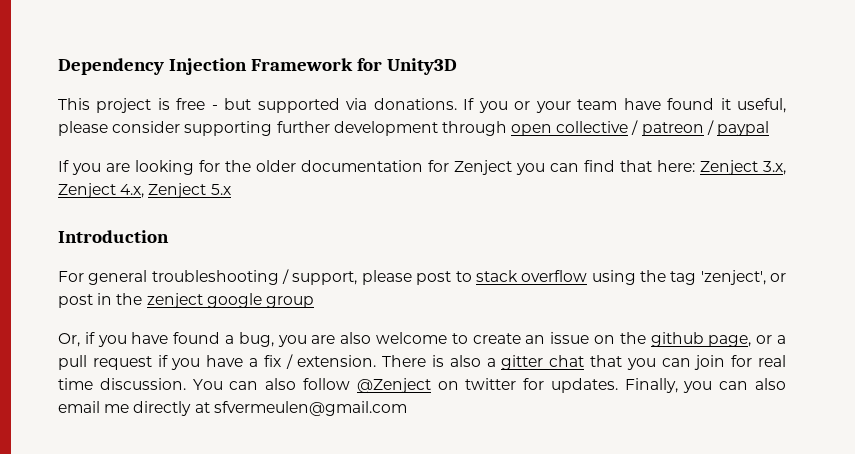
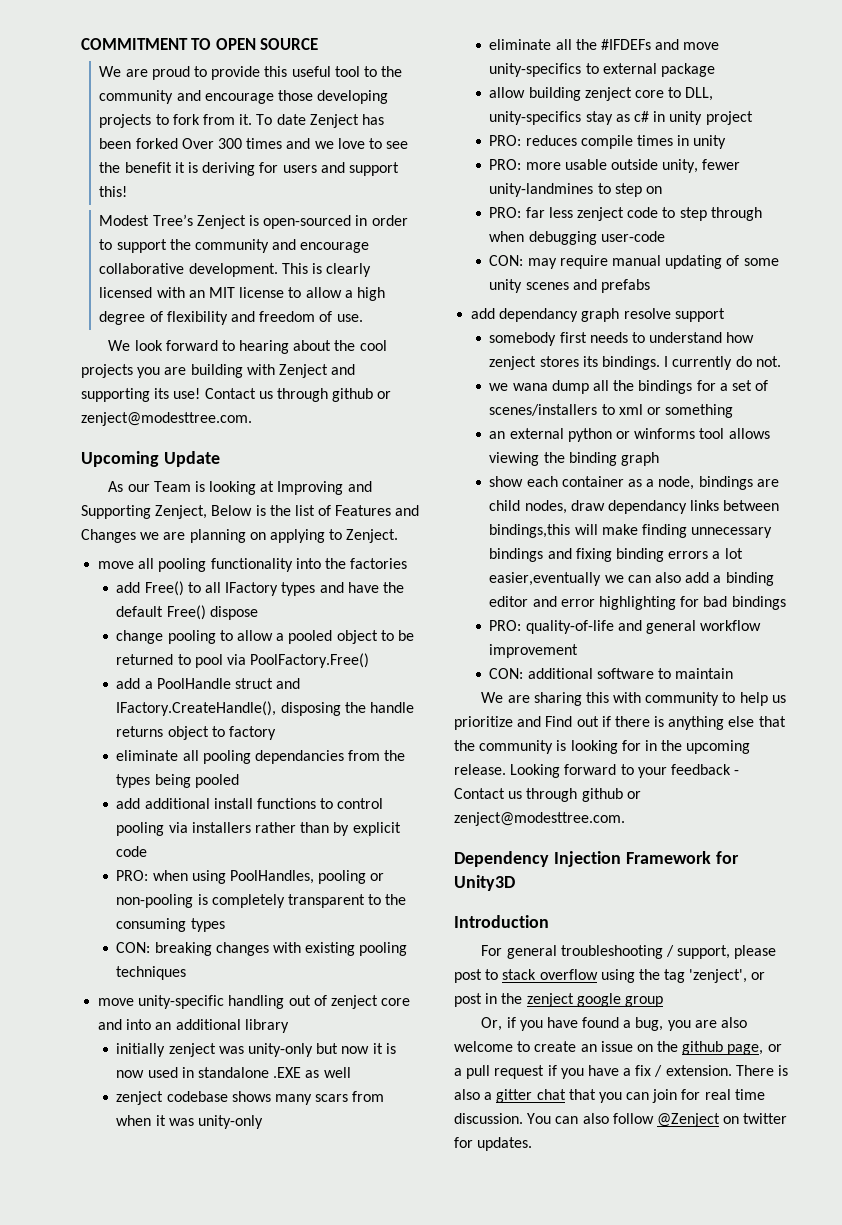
+ COMMITMENT TO OPEN SOURCE
+ We are proud to provide this useful tool to the community and encourage those developing projects to fork from it. To date Zenject has been forked Over 300 times and we love to see the benefit it is deriving for users and support this!
+ Modest Tree’s Zenject is open-sourced in order to support the community and encourage collaborative development. This is clearly licensed with an MIT license to allow a high degree of flexibility and freedom of use.
+ We look forward to hearing about the cool projects you are building with Zenject and supporting its use! Contact us through github or zenject@modesttree.com.
+ Upcoming Update
+ As our Team is looking at Improving and Supporting Zenject, Below is the list of Features and Changes we are planning on applying to Zenject.
+ move all pooling functionality into the factories
+ add Free() to all IFactory types and have the default Free() dispose
+ change pooling to allow a pooled object to be returned to pool via PoolFactory.Free()
+ add a PoolHandle struct and IFactory.CreateHandle(), disposing the handle returns object to factory
+ eliminate all pooling dependancies from the types being pooled
+ add additional install functions to control pooling via installers rather than by explicit code
+ PRO: when using PoolHandles, pooling or non-pooling is completely transparent to the consuming types
+ CON: breaking changes with existing pooling techniques
+ move unity-specific handling out of zenject core and into an additional library
+ initially zenject was unity-only but now it is now used in standalone .EXE as well
+ zenject codebase shows many scars from when it was unity-only
+ eliminate all the #IFDEFs and move unity-specifics to external package
+ allow building zenject core to DLL, unity-specifics stay as c# in unity project
+ PRO: reduces compile times in unity
+ PRO: more usable outside unity, fewer unity-landmines to step on
+ PRO: far less zenject code to step through when debugging user-code
+ CON: may require manual updating of some unity scenes and prefabs
+ add dependancy graph resolve support
+ somebody first needs to understand how zenject stores its bindings. I currently do not.
+ we wana dump all the bindings for a set of scenes/installers to xml or something
+ an external python or winforms tool allows viewing the binding graph
+ show each container as a node, bindings are child nodes, draw dependancy links between bindings,this will make finding unnecessary bindings and fixing binding errors a lot easier,eventually we can also add a binding editor and error highlighting for bad bindings
+ PRO: quality-of-life and general workflow improvement
+ CON: additional software to maintain
+ We are sharing this with community to help us prioritize and Find out if there is anything else that the community is looking for in the upcoming release. Looking forward to your feedback - Contact us through github or zenject@modesttree.com.
- This project is free - but supported via donations. If you or your team have found it useful, please consider supporting further development through open collective / patreon / paypal
- If you are looking for the older documentation for Zenject you can find that here: Zenject 3.x, Zenject 4.x, Zenject 5.x
- Finally, you can also email me directly at sfvermeulen@gmail.com

